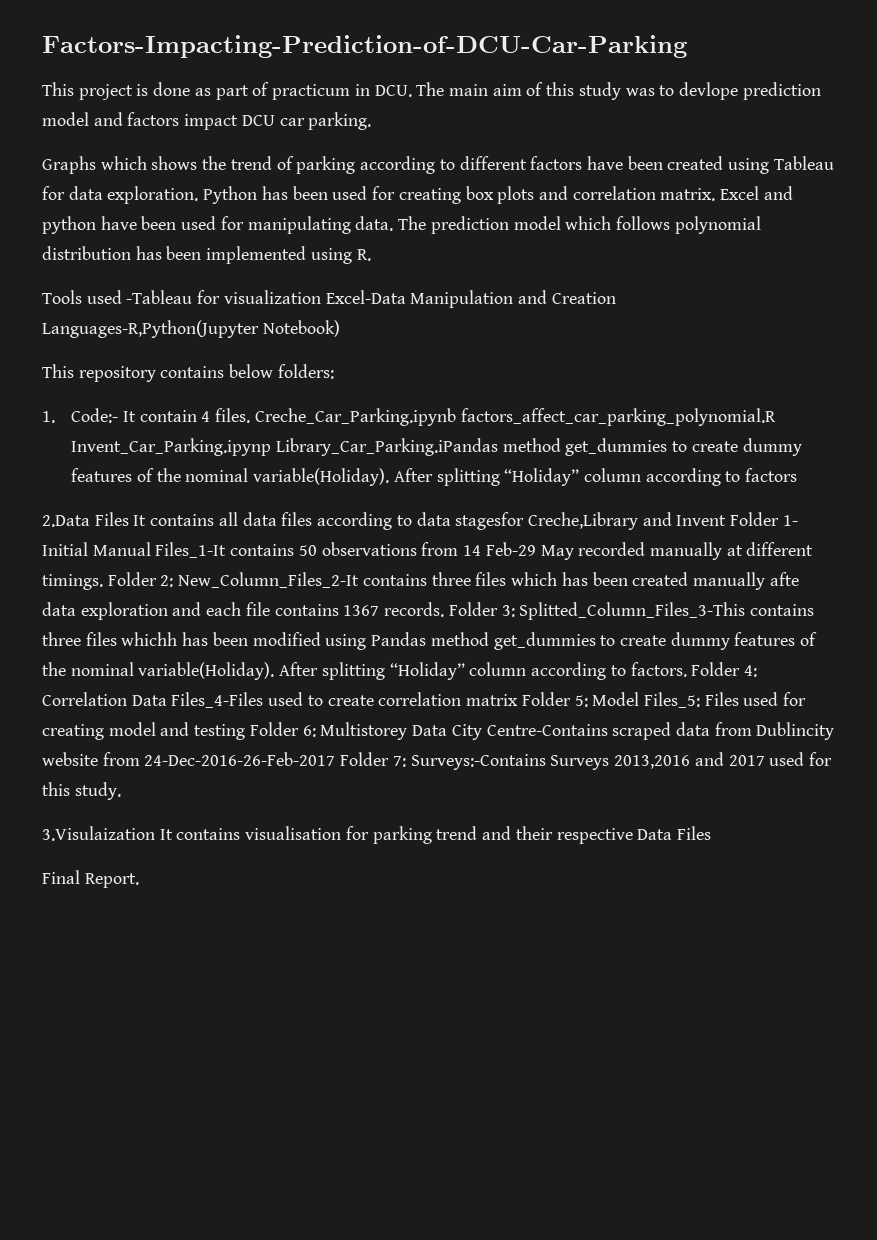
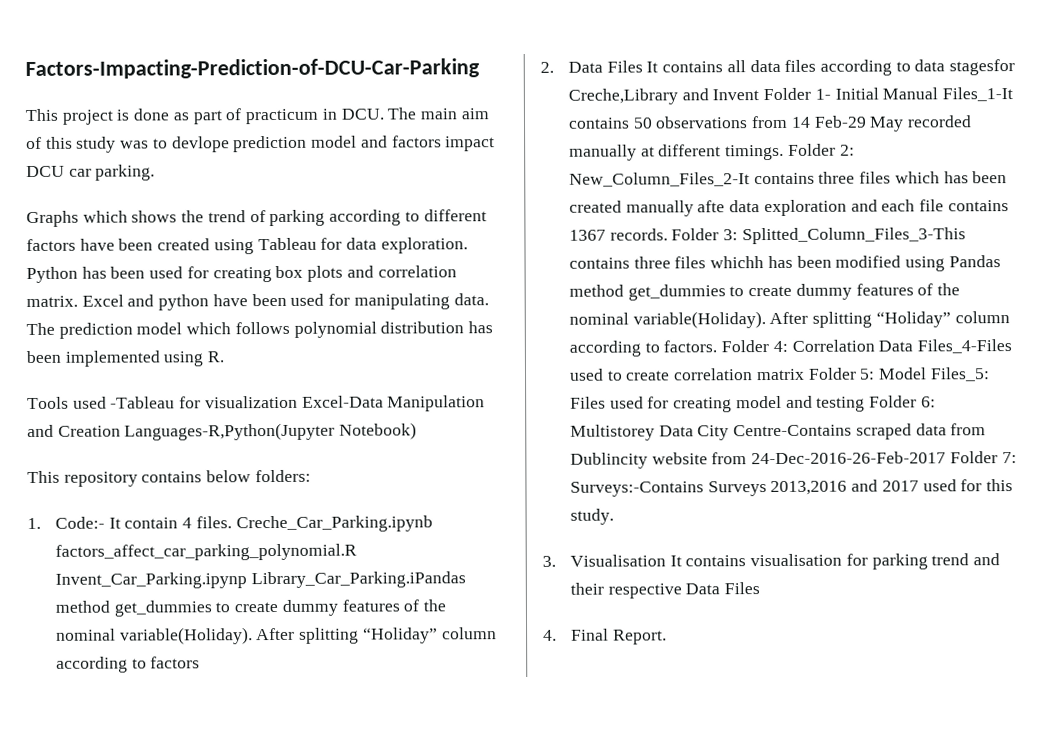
- 2.Data Files It contains all data files according to data stagesfor Creche,Library and Invent Folder 1- Initial Manual Files_1-It contains 50 observations from 14 Feb-29 May recorded manually at different timings.
+ 2. Data Files It contains all data files according to data stagesfor Creche,Library and Invent Folder 1- Initial Manual Files_1-It contains 50 observations from 14 Feb-29 May recorded manually at different timings.
- 3.Visulaization It contains visualisation for parking trend and their respective Data Files
+ 3. Visualisation It contains visualisation for parking trend and their respective Data Files
- Final Report.
+ 4. Final Report.

